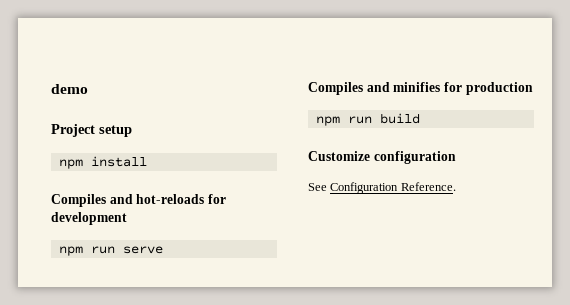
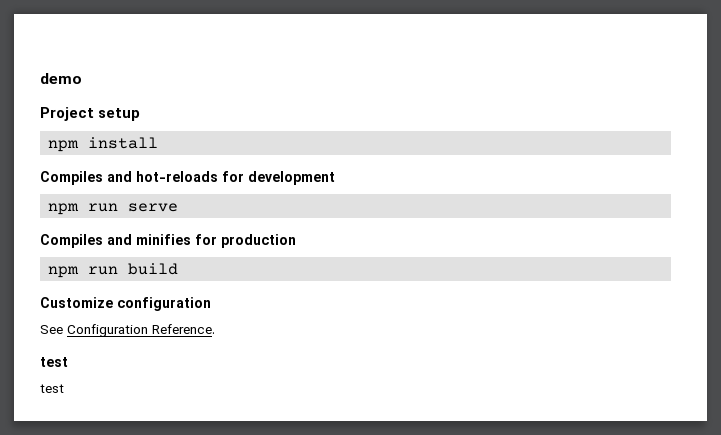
  See Configuration Reference.
+ test
+ test

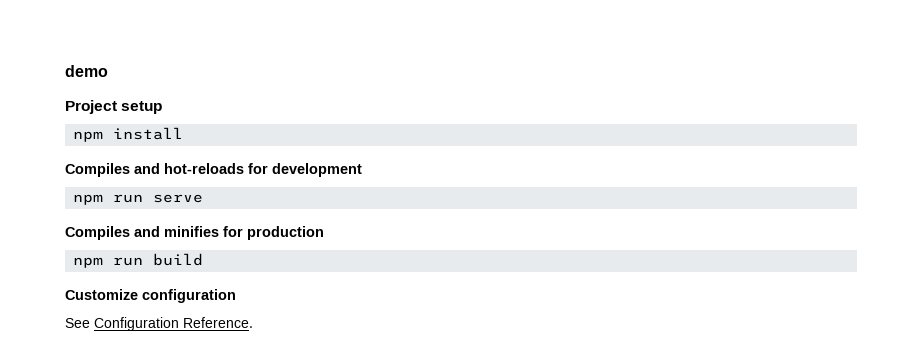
  See Configuration Reference.
- test
- test

